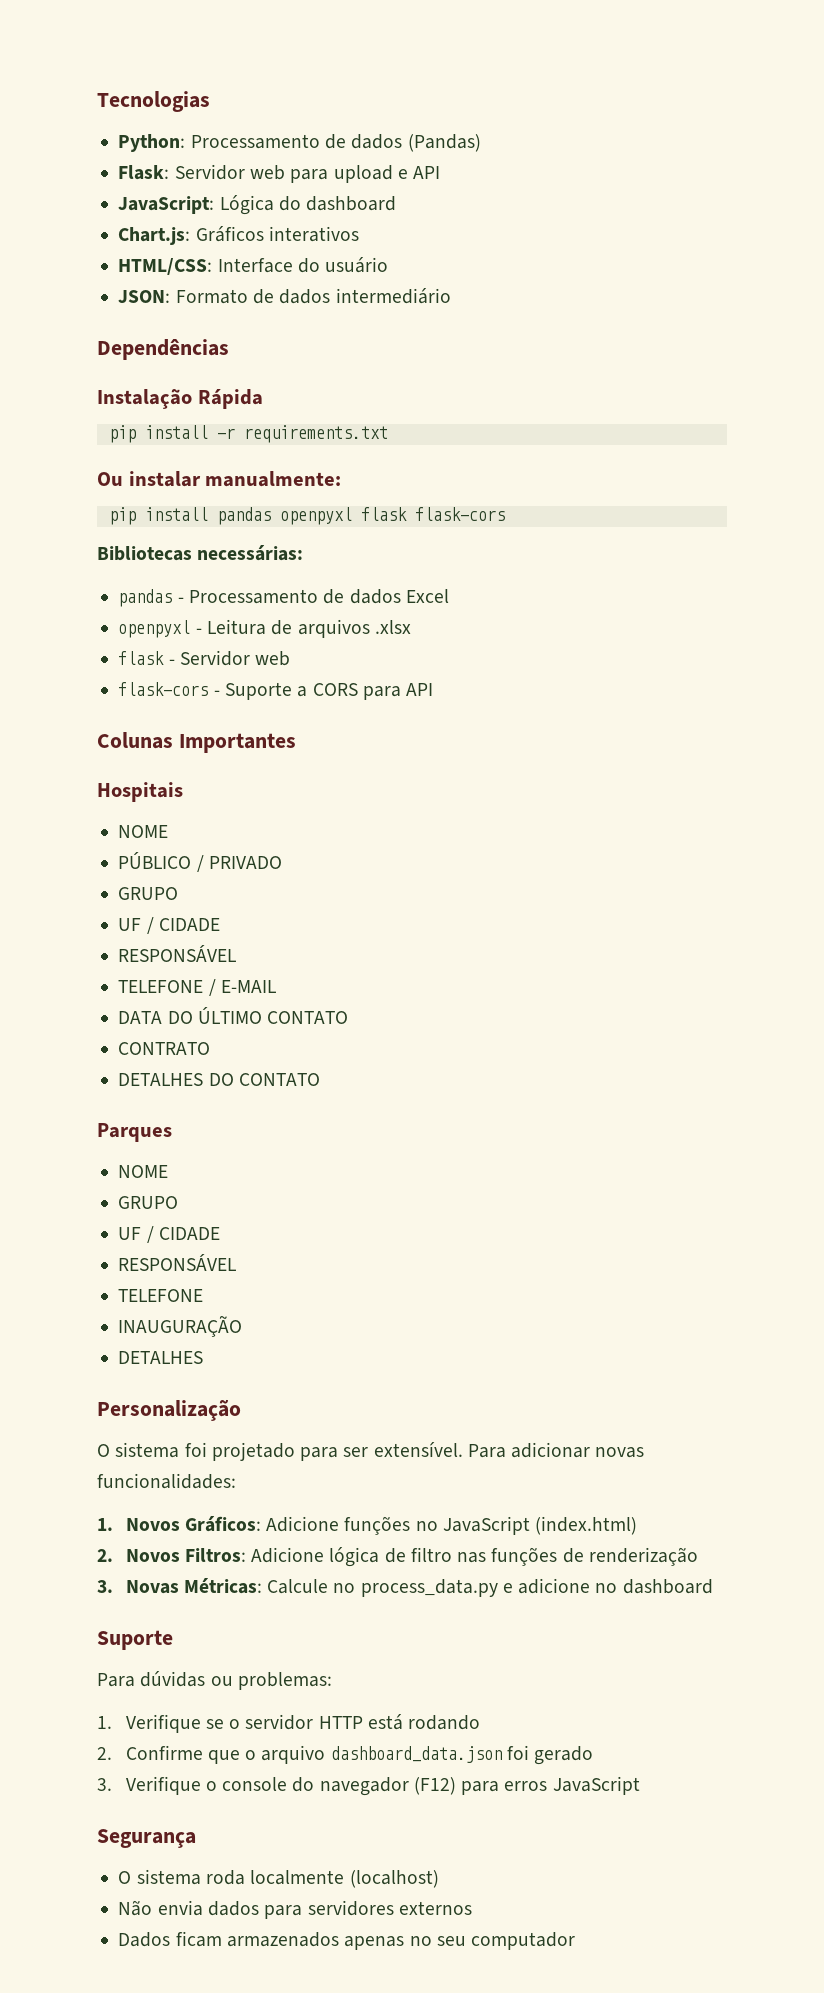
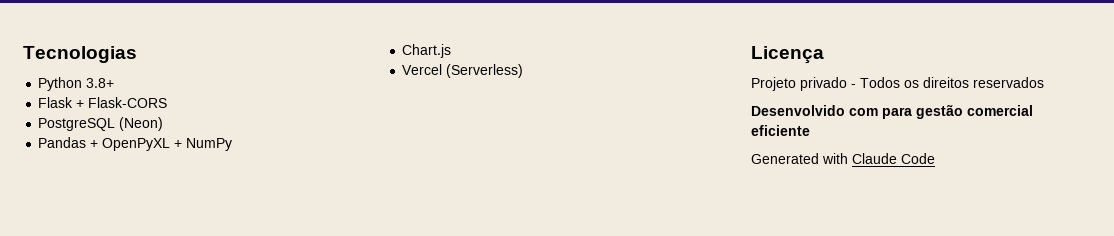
- Python: Processamento de dados (Pandas)
- Flask: Servidor web para upload e API
- JavaScript: Lógica do dashboard
- Chart.js: Gráficos interativos
- HTML/CSS: Interface do usuário
- JSON: Formato de dados intermediário
- Dependências
- Instalação Rápida
- pip install -r requirements.txt
- Ou instalar manualmente:
- pip install pandas openpyxl flask flask-cors
- Bibliotecas necessárias:
- pandas - Processamento de dados Excel
- openpyxl - Leitura de arquivos .xlsx
- flask - Servidor web
- flask-cors - Suporte a CORS para API
- Colunas Importantes
- Hospitais
- NOME
- PÚBLICO / PRIVADO
- GRUPO
- UF / CIDADE
- RESPONSÁVEL
- TELEFONE / E-MAIL
- DATA DO ÚLTIMO CONTATO
- CONTRATO
- DETALHES DO CONTATO
- Parques
- NOME
- GRUPO
- UF / CIDADE
- RESPONSÁVEL
- TELEFONE
- INAUGURAÇÃO
- DETALHES
- Personalização
- O sistema foi projetado para ser extensível. Para adicionar novas funcionalidades:
- 1. Novos Gráficos: Adicione funções no JavaScript (index.html)
- 2. Novos Filtros: Adicione lógica de filtro nas funções de renderização
- 3. Novas Métricas: Calcule no process_data.py e adicione no dashboard
- Suporte
- Para dúvidas ou problemas:
- 1. Verifique se o servidor HTTP está rodando
- 2. Confirme que o arquivo dashboard_data.json foi gerado
- 3. Verifique o console do navegador (F12) para erros JavaScript
- Segurança
- O sistema roda localmente (localhost)
- Não envia dados para servidores externos
- Dados ficam armazenados apenas no seu computador
+ Python 3.8+
+ Flask + Flask-CORS
+ PostgreSQL (Neon)
+ Pandas + OpenPyXL + NumPy
+ Chart.js
+ Vercel (Serverless)
+ Licença
+ Projeto privado - Todos os direitos reservados
+ Desenvolvido com para gestão comercial eficiente
+ Generated with Claude Code

